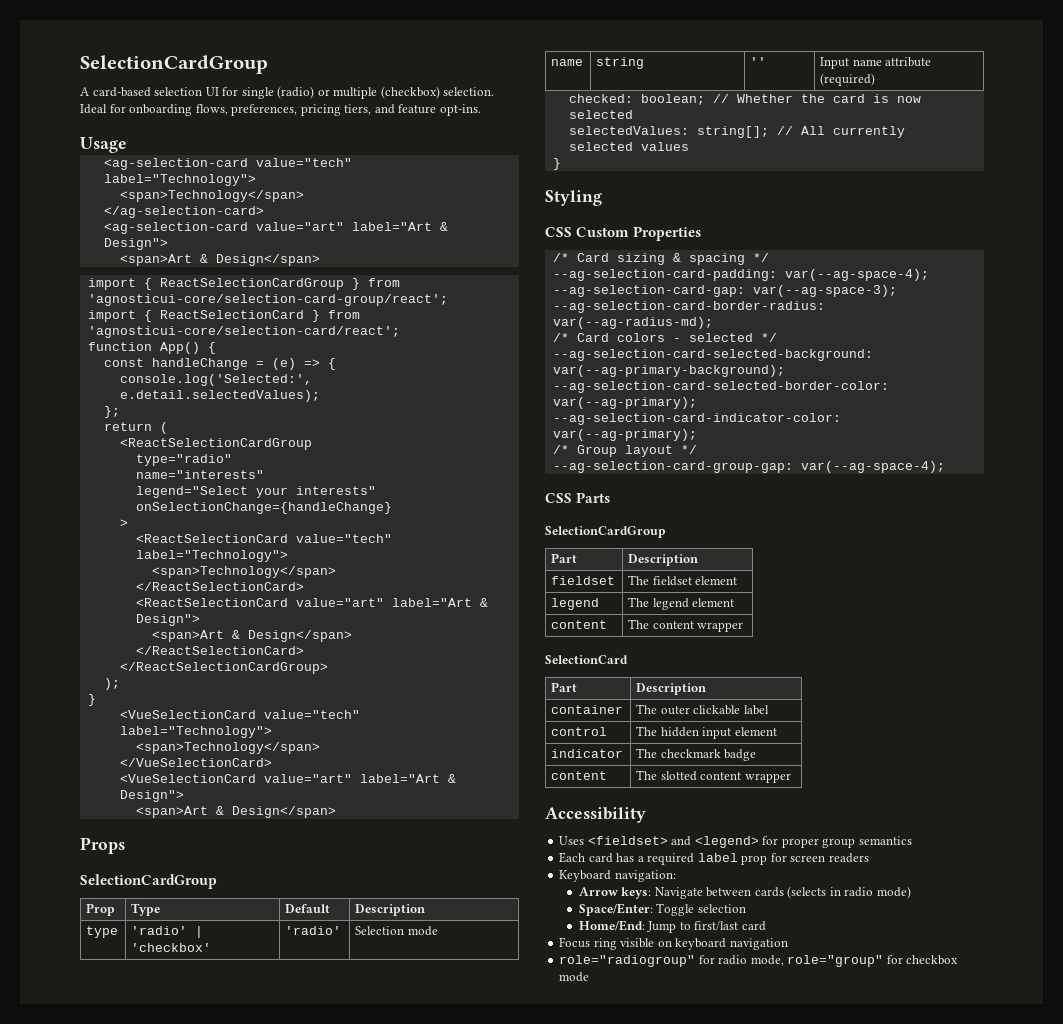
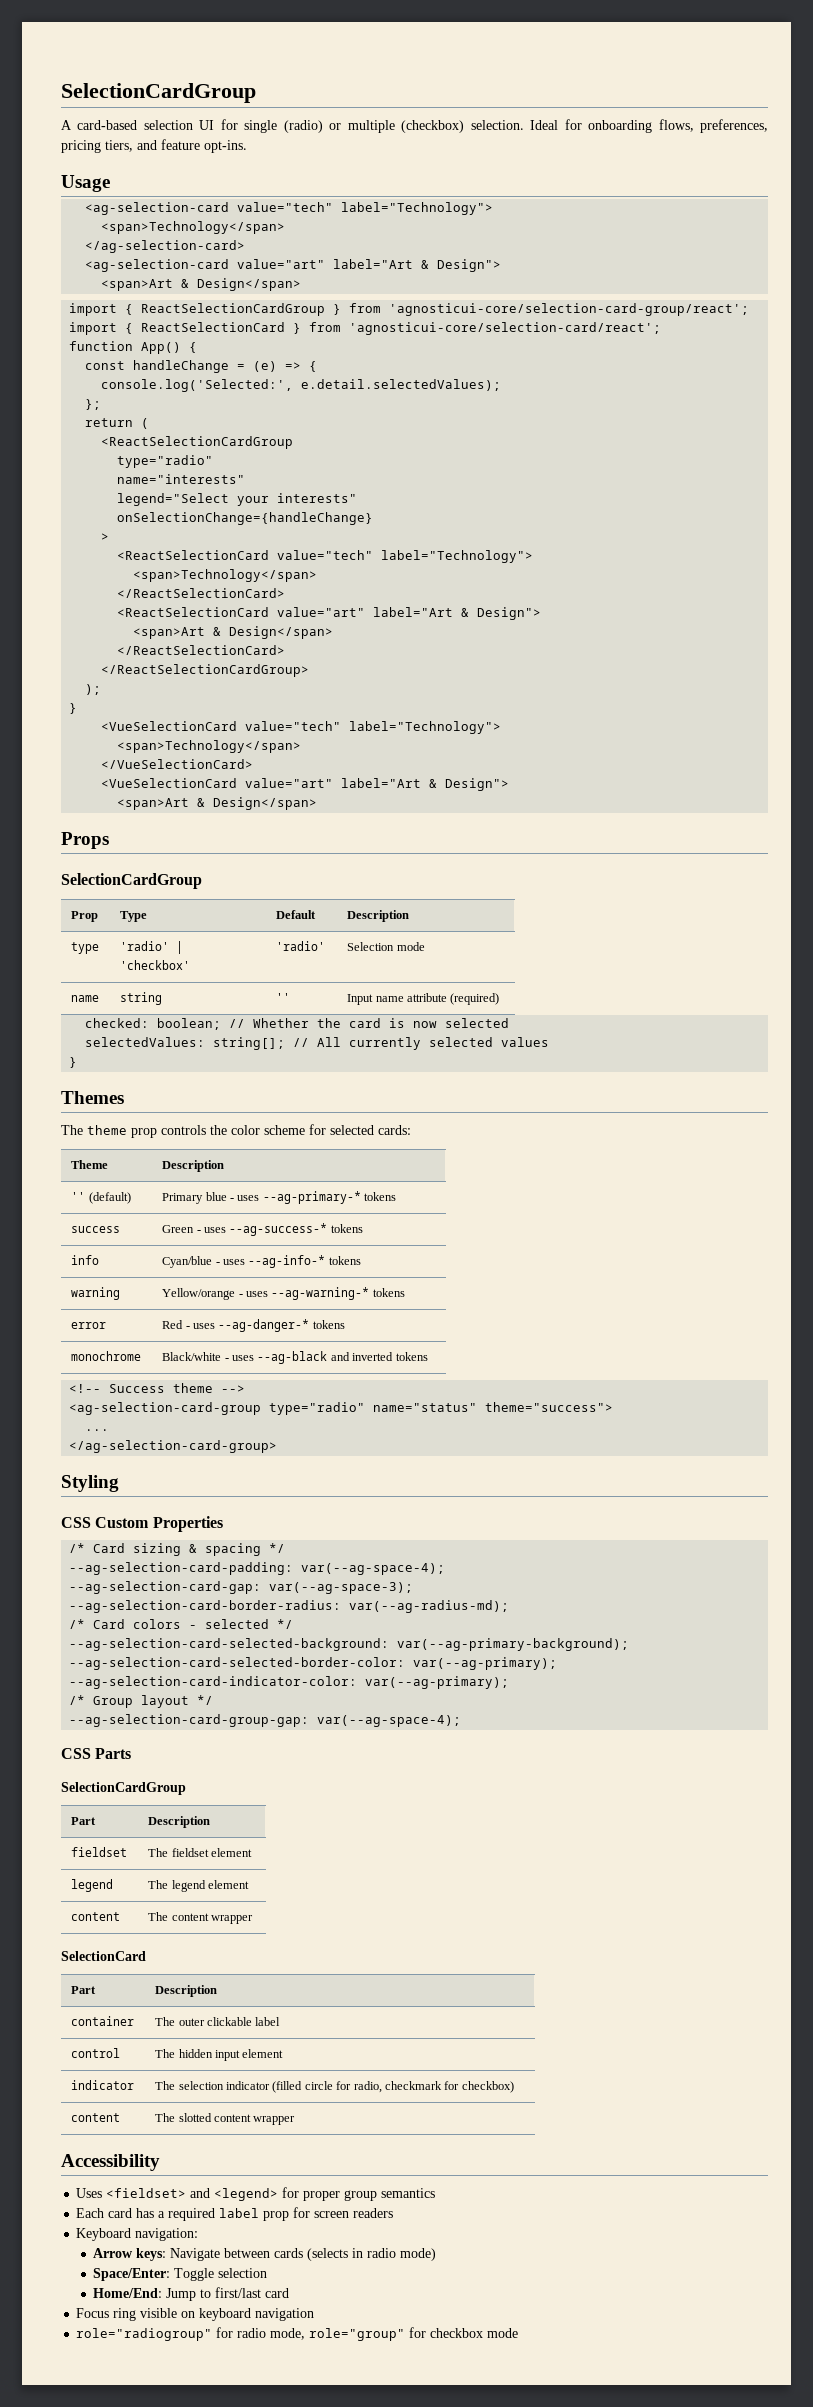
+ Themes
+ The theme prop controls the color scheme for selected cards:
+ Theme | Description
+ '' (default) | Primary blue - uses --ag-primary-* tokens
+ success | Green - uses --ag-success-* tokens
+ info | Cyan/blue - uses --ag-info-* tokens
+ warning | Yellow/orange - uses --ag-warning-* tokens
+ error | Red - uses --ag-danger-* tokens
+ monochrome | Black/white - uses --ag-black and inverted tokens
+ <!-- Success theme -->
+ <ag-selection-card-group type="radio" name="status" theme="success">
+ ...
+ </ag-selection-card-group>
- indicator | The checkmark badge
+ indicator | The selection indicator (filled circle for radio, checkmark for checkbox)

